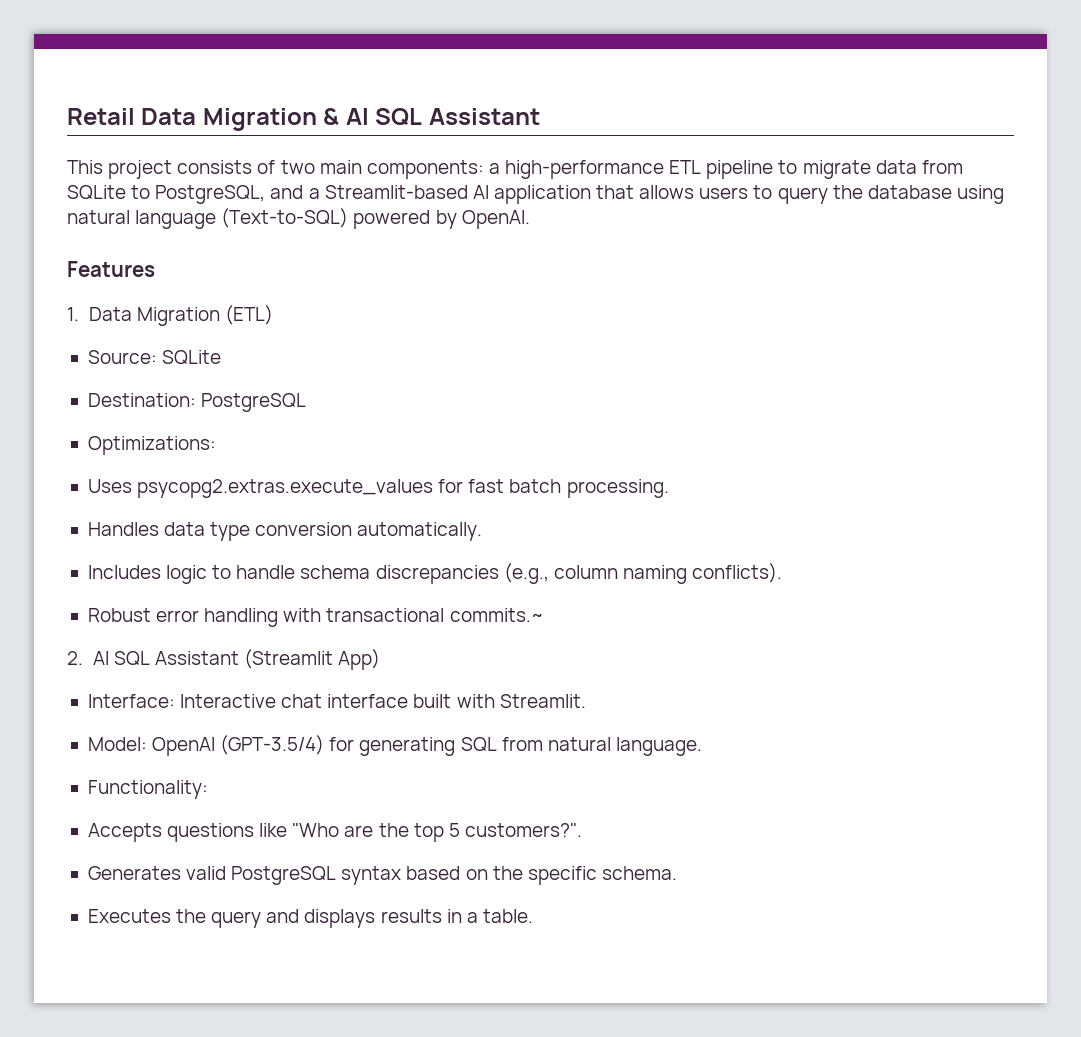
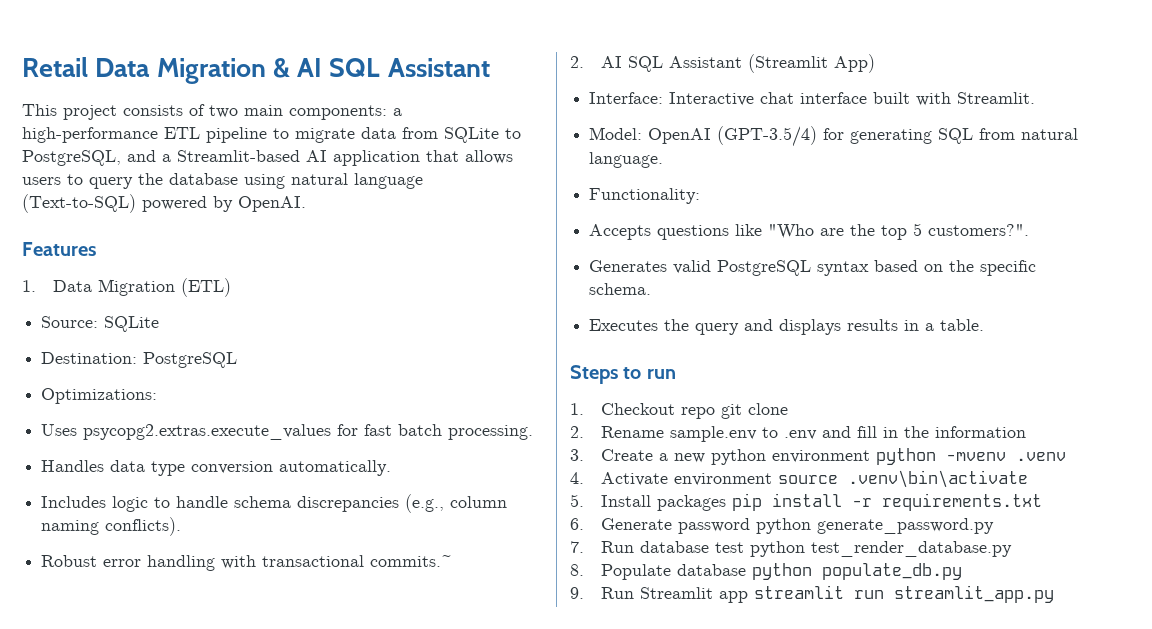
+ Steps to run
+ 1. Checkout repo git clone
+ 2. Rename sample.env to .env and fill in the information
+ 3. Create a new python environment python -mvenv .venv
+ 4. Activate environment source .venv\bin\activate
+ 5. Install packages pip install -r requirements.txt
+ 6. Generate password python generate_password.py
+ 7. Run database test python test_render_database.py
+ 8. Populate database python populate_db.py
+ 9. Run Streamlit app streamlit run streamlit_app.py

